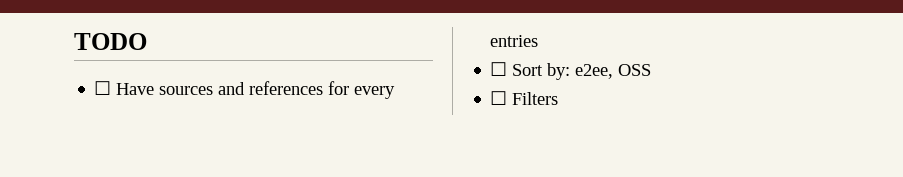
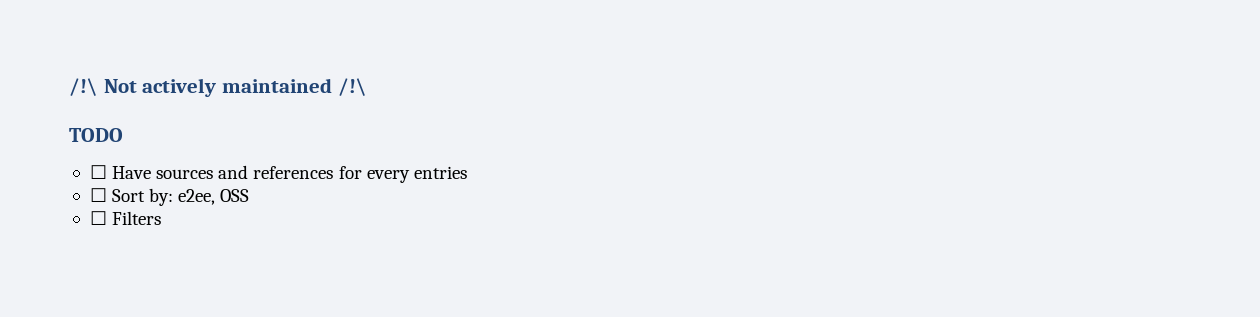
+ /!\ Not actively maintained /!\

